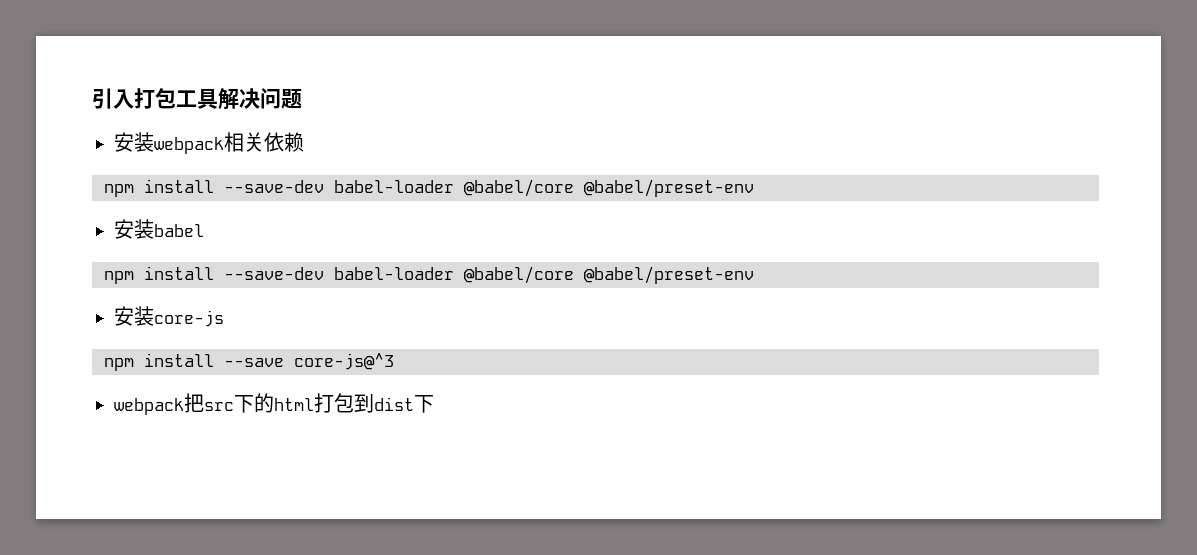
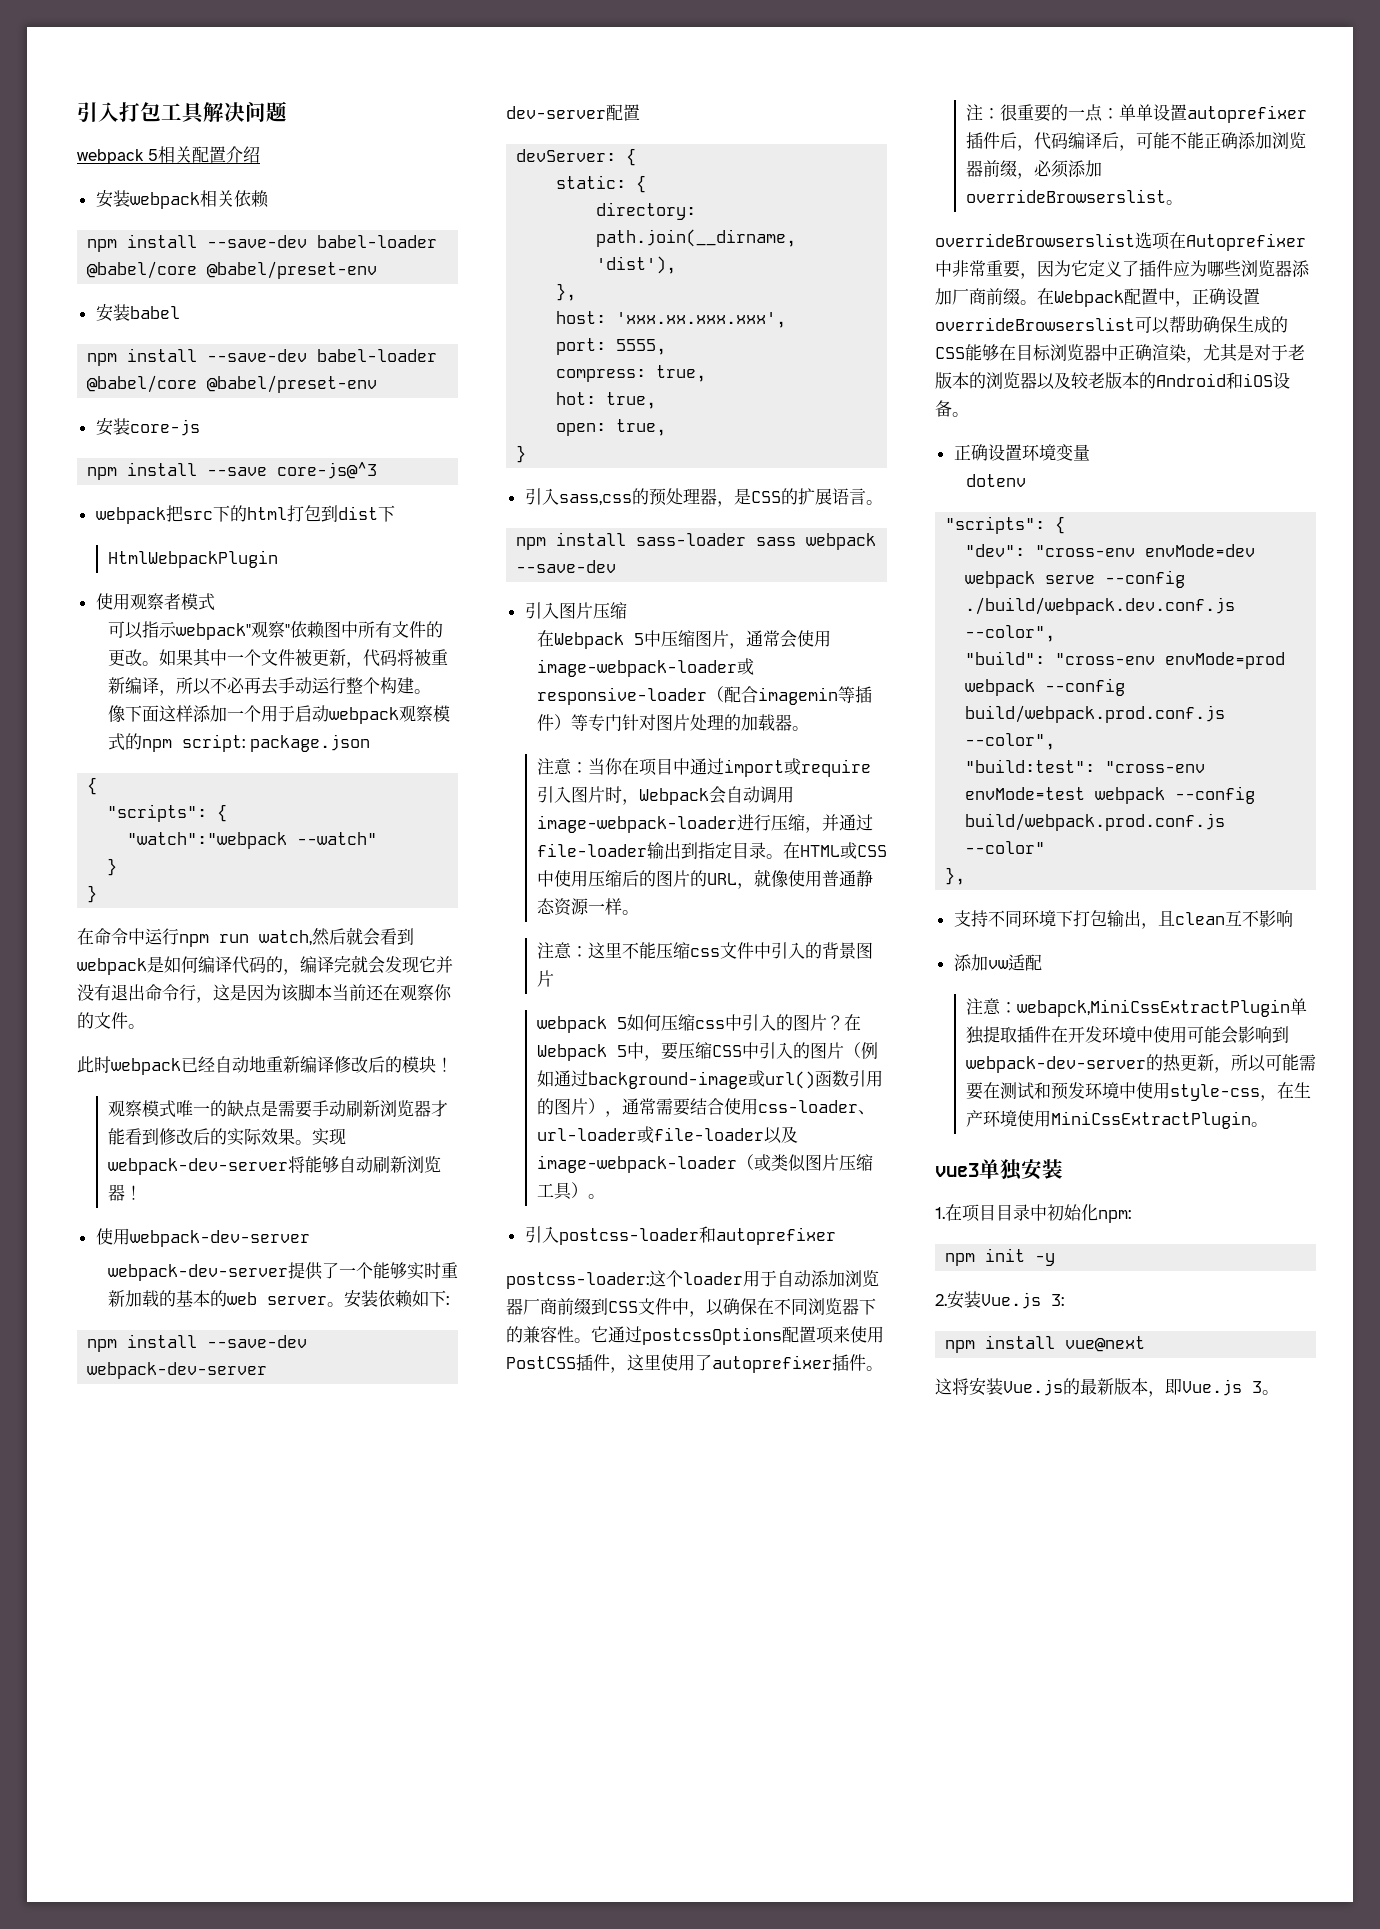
+ webpack 5相关配置介绍
+ HtmlWebpackPlugin
+ 使用观察者模式
+ 可以指示webpack"观察"依赖图中所有文件的更改。如果其中一个文件被更新，代码将被重新编译，所以不必再去手动运行整个构建。
+ 像下面这样添加一个用于启动webpack观察模式的npm script: package.json
+ {
+ "scripts": {
+ "watch":"webpack --watch"
+ }
+ }
+ 在命令中运行npm run watch,然后就会看到webpack是如何编译代码的，编译完就会发现它并没有退出命令行，这是因为该脚本当前还在观察你的文件。
+ 此时webpack已经自动地重新编译修改后的模块！
+ 观察模式唯一的缺点是需要手动刷新浏览器才能看到修改后的实际效果。实现webpack-dev-server将能够自动刷新浏览器！
+ 使用webpack-dev-server
+ webpack-dev-server提供了一个能够实时重新加载的基本的web server。安装依赖如下:
+ npm install --save-dev webpack-dev-server
+ dev-server配置
+ devServer: {
+ static: {
+ directory: path.join(__dirname, 'dist'),
+ },
+ host: 'xxx.xx.xxx.xxx',
+ port: 5555,
+ compress: true,
+ hot: true,
+ open: true,
+ }
+ 引入sass,css的预处理器，是CSS的扩展语言。
+ npm install sass-loader sass webpack --save-dev
+ 引入图片压缩
+ 在Webpack 5中压缩图片，通常会使用image-webpack-loader或responsive-loader（配合imagemin等插件）等专门针对图片处理的加载器。
+ 注意：当你在项目中通过import或require引入图片时，Webpack会自动调用image-webpack-loader进行压缩，并通过file-loader输出到指定目录。在HTML或CSS中使用压缩后的图片的URL，就像使用普通静态资源一样。
+ 注意：这里不能压缩css文件中引入的背景图片
+ webpack 5如何压缩css中引入的图片？在Webpack 5中，要压缩CSS中引入的图片（例如通过background-image或url()函数引用的图片），通常需要结合使用css-loader、url-loader或file-loader以及image-webpack-loader（或类似图片压缩工具）。
+ 引入postcss-loader和autoprefixer
+ postcss-loader:这个loader用于自动添加浏览器厂商前缀到CSS文件中，以确保在不同浏览器下的兼容性。它通过postcssOptions配置项来使用PostCSS插件，这里使用了autoprefixer插件。
+ 注：很重要的一点：单单设置autoprefixer插件后，代码编译后，可能不能正确添加浏览器前缀，必须添加overrideBrowserslist。
+ overrideBrowserslist选项在Autoprefixer中非常重要，因为它定义了插件应为哪些浏览器添加厂商前缀。在Webpack配置中，正确设置overrideBrowserslist可以帮助确保生成的CSS能够在目标浏览器中正确渲染，尤其是对于老版本的浏览器以及较老版本的Android和iOS设备。
+ 正确设置环境变量
+ dotenv
+ "scripts": {
+ "dev": "cross-env envMode=dev webpack serve --config ./build/webpack.dev.conf.js --color",
+ "build": "cross-env envMode=prod webpack --config build/webpack.prod.conf.js --color",
+ "build:test": "cross-env envMode=test webpack --config build/webpack.prod.conf.js --color"
+ },
+ 支持不同环境下打包输出，且clean互不影响
+ 添加vw适配
+ 注意：webapck,MiniCssExtractPlugin单独提取插件在开发环境中使用可能会影响到webpack-dev-server的热更新，所以可能需要在测试和预发环境中使用style-css，在生产环境使用MiniCssExtractPlugin。
+ vue3单独安装
+ 1.在项目目录中初始化npm:
+ npm init -y
+ 2.安装Vue.js 3:
+ npm install vue@next
+ 这将安装Vue.js的最新版本，即Vue.js 3。

